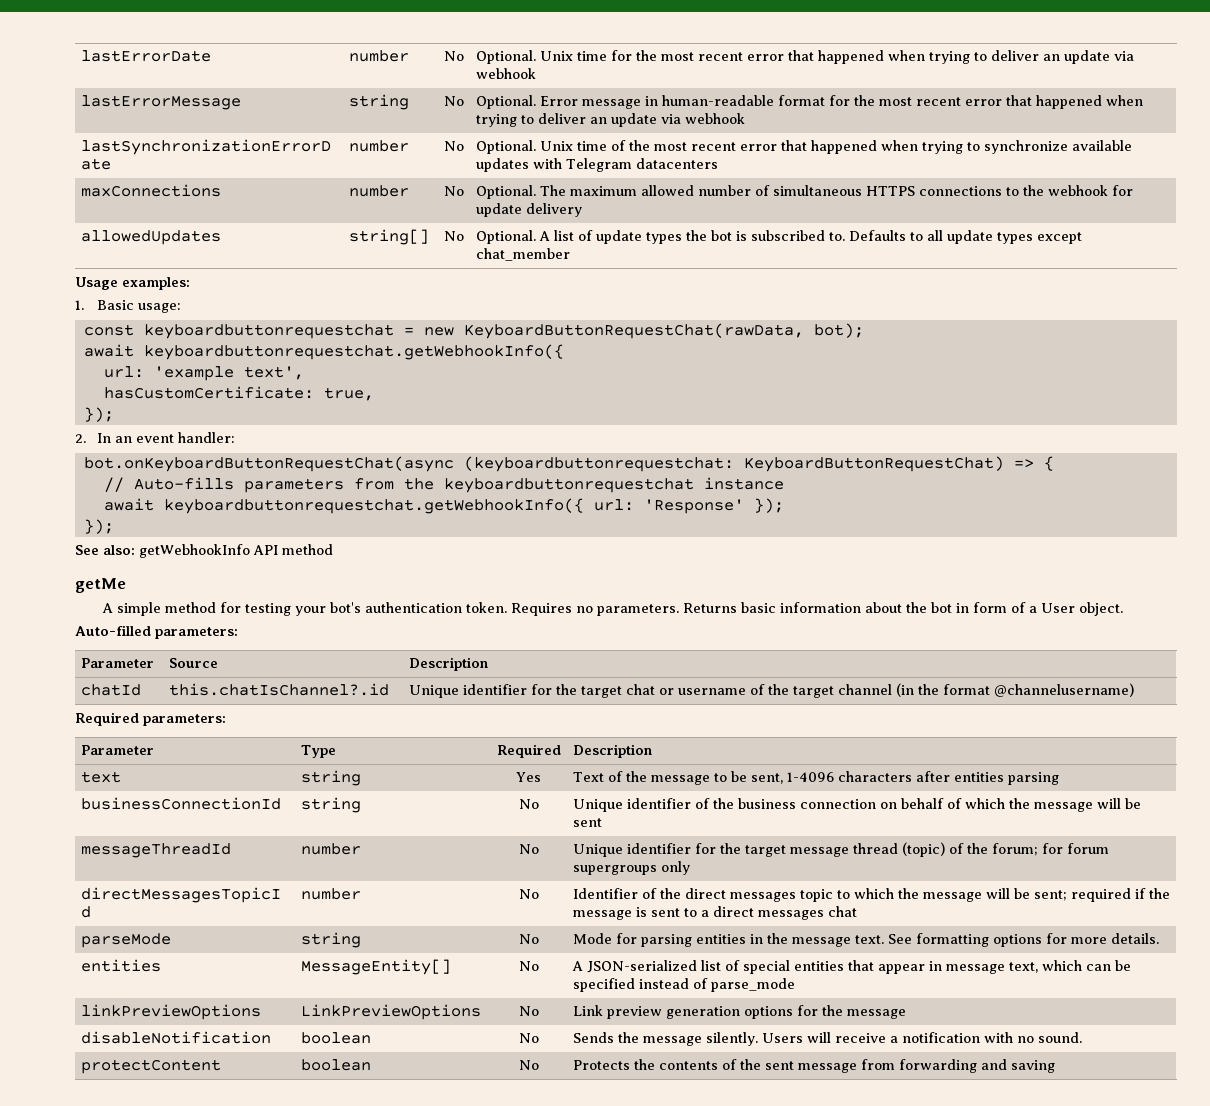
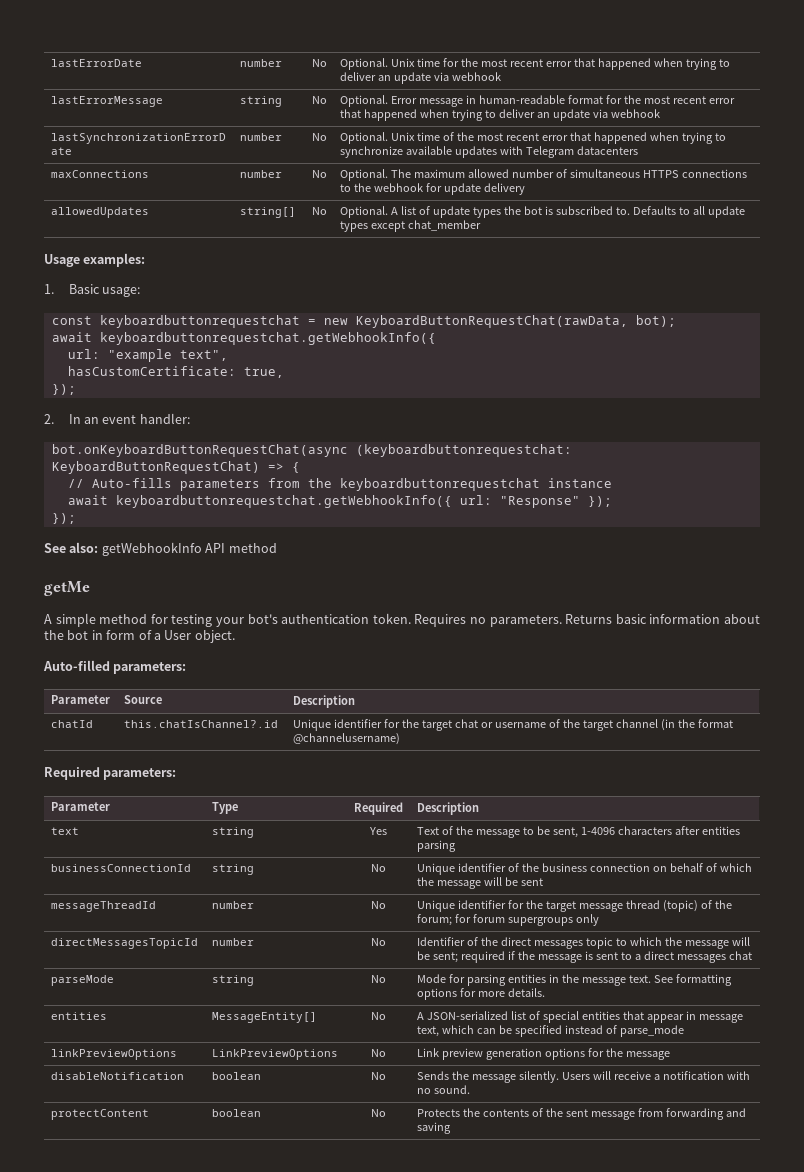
- url: 'example text',
+ url: "example text",
- await keyboardbuttonrequestchat.getWebhookInfo({ url: 'Response' });
+ await keyboardbuttonrequestchat.getWebhookInfo({ url: "Response" });

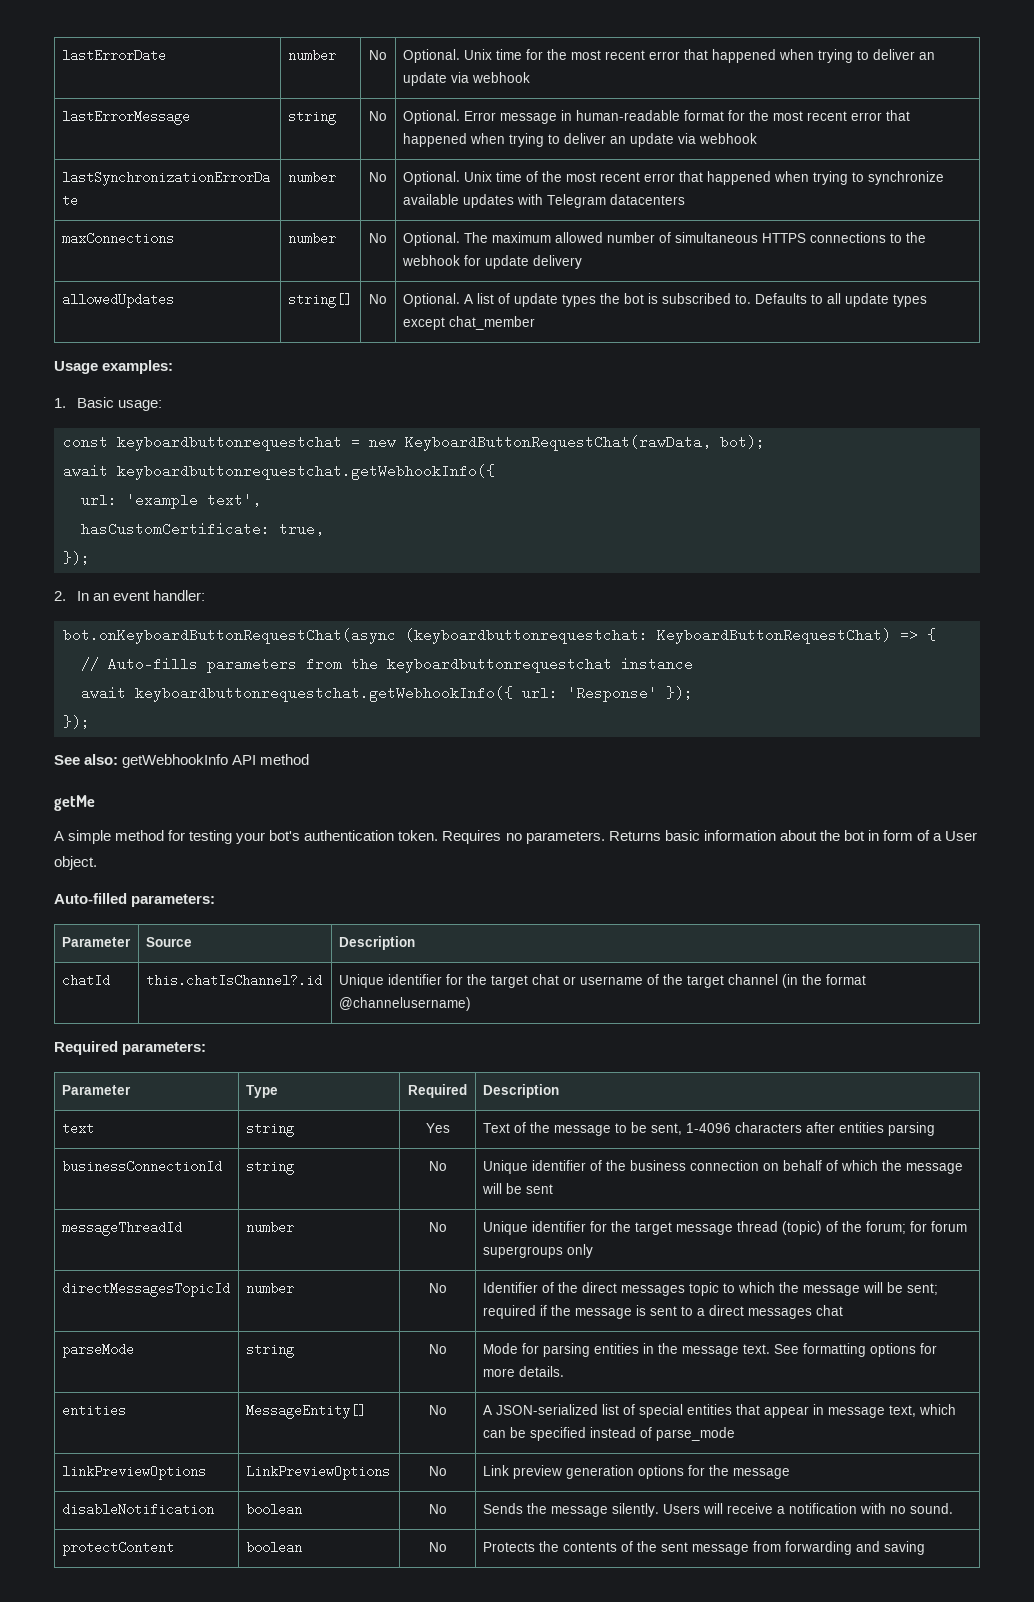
- url: "example text",
+ url: 'example text',
- await keyboardbuttonrequestchat.getWebhookInfo({ url: "Response" });
+ await keyboardbuttonrequestchat.getWebhookInfo({ url: 'Response' });

